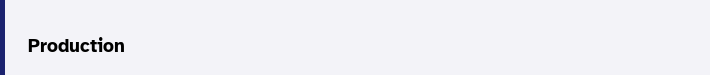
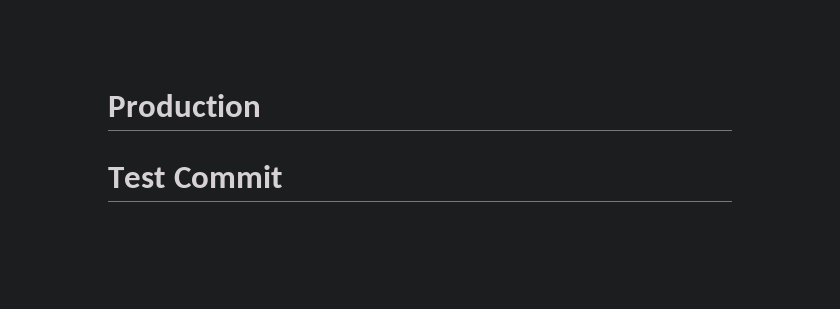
+ Test Commit

